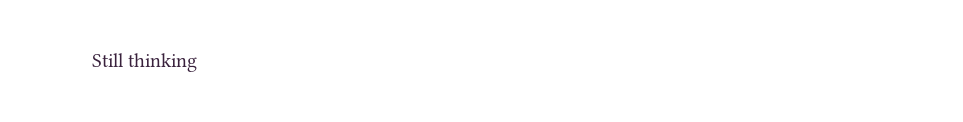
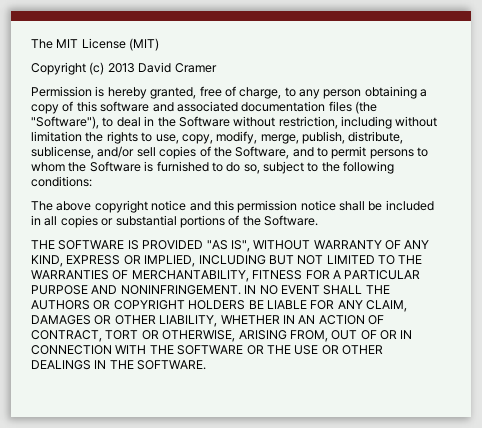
- Still thinking
+ The MIT License (MIT)
+ Copyright (c) 2013 David Cramer
+ Permission is hereby granted, free of charge, to any person obtaining a copy of this software and associated documentation files (the "Software"), to deal in the Software without restriction, including without limitation the rights to use, copy, modify, merge, publish, distribute, sublicense, and/or sell copies of the Software, and to permit persons to whom the Software is furnished to do so, subject to the following conditions:
+ The above copyright notice and this permission notice shall be included in all copies or substantial portions of the Software.
+ THE SOFTWARE IS PROVIDED "AS IS", WITHOUT WARRANTY OF ANY KIND, EXPRESS OR IMPLIED, INCLUDING BUT NOT LIMITED TO THE WARRANTIES OF MERCHANTABILITY, FITNESS FOR A PARTICULAR PURPOSE AND NONINFRINGEMENT. IN NO EVENT SHALL THE AUTHORS OR COPYRIGHT HOLDERS BE LIABLE FOR ANY CLAIM, DAMAGES OR OTHER LIABILITY, WHETHER IN AN ACTION OF CONTRACT, TORT OR OTHERWISE, ARISING FROM, OUT OF OR IN CONNECTION WITH THE SOFTWARE OR THE USE OR OTHER DEALINGS IN THE SOFTWARE.

